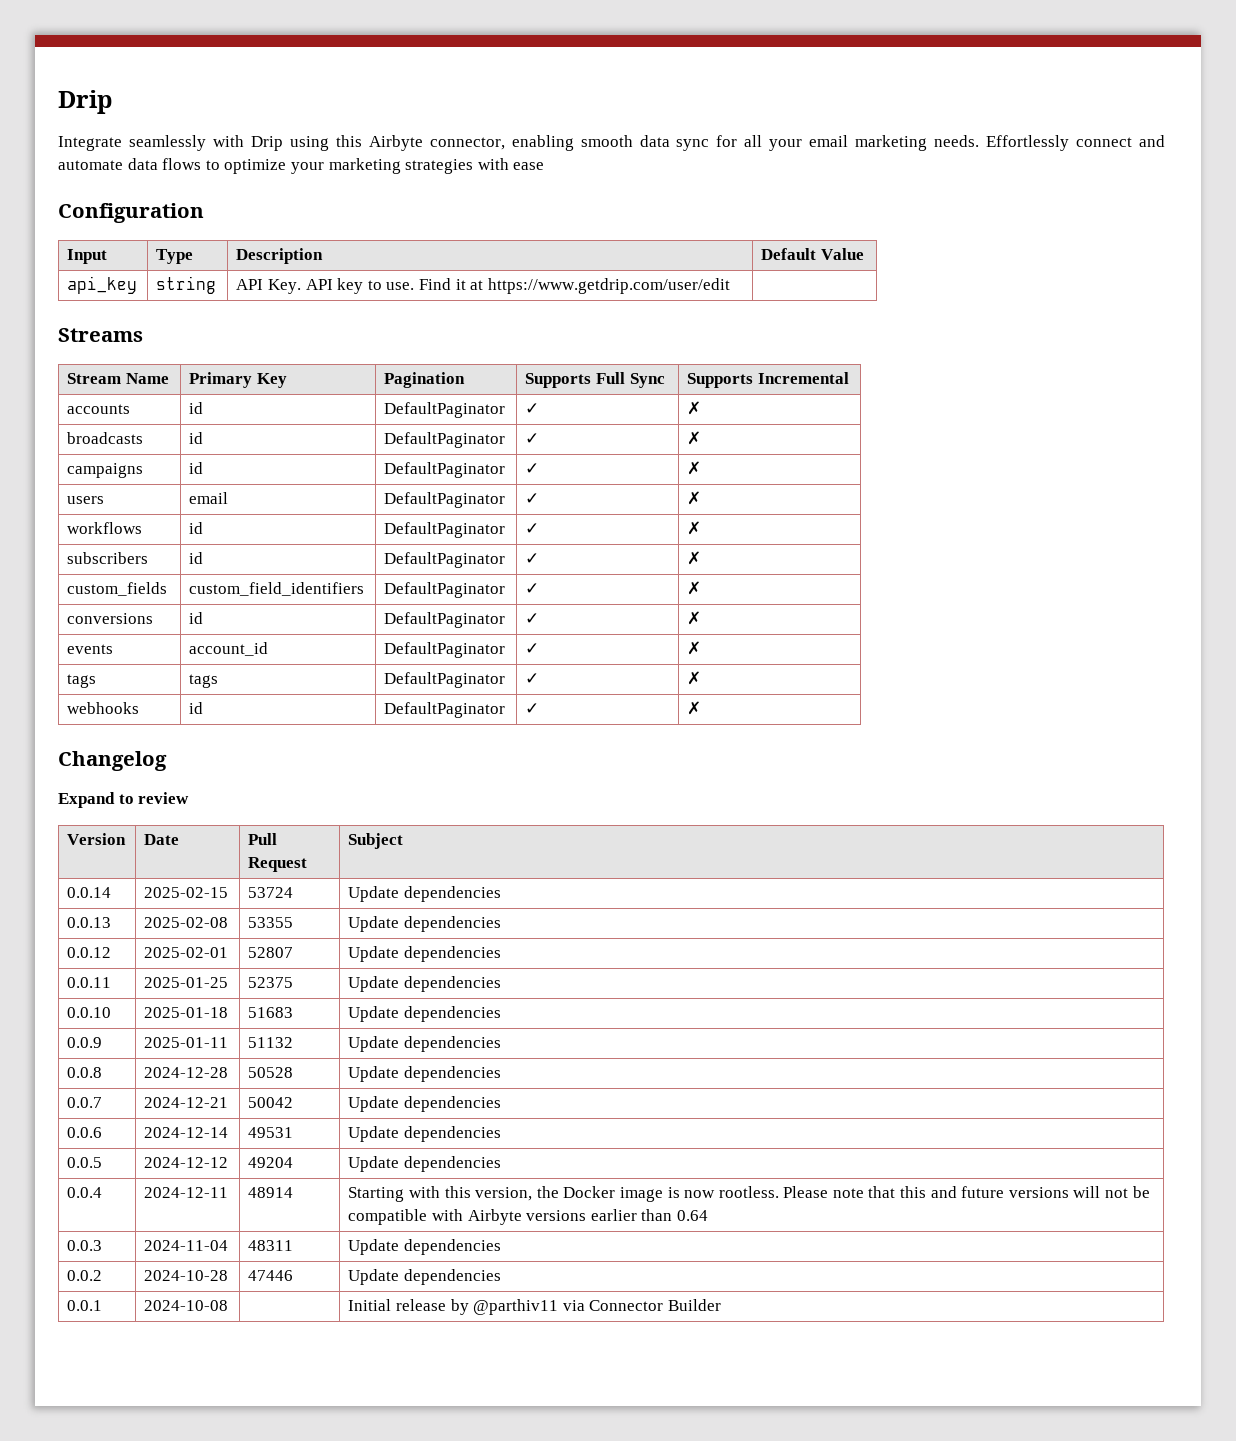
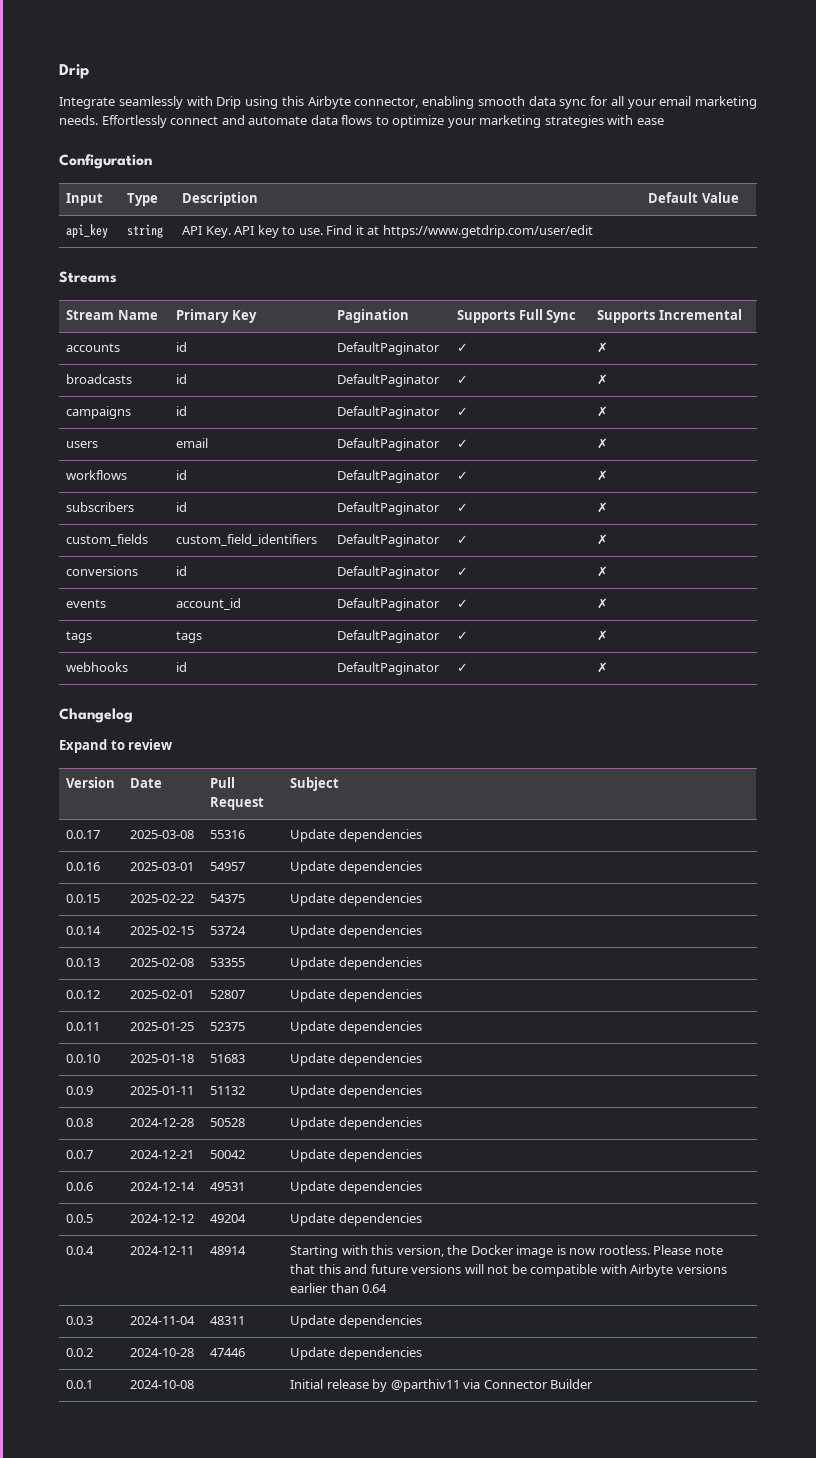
+ 0.0.17 | 2025-03-08 | 55316 | Update dependencies
+ 0.0.16 | 2025-03-01 | 54957 | Update dependencies
+ 0.0.15 | 2025-02-22 | 54375 | Update dependencies

